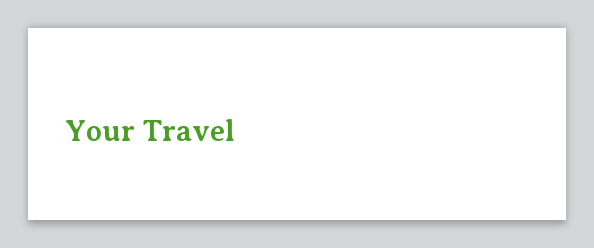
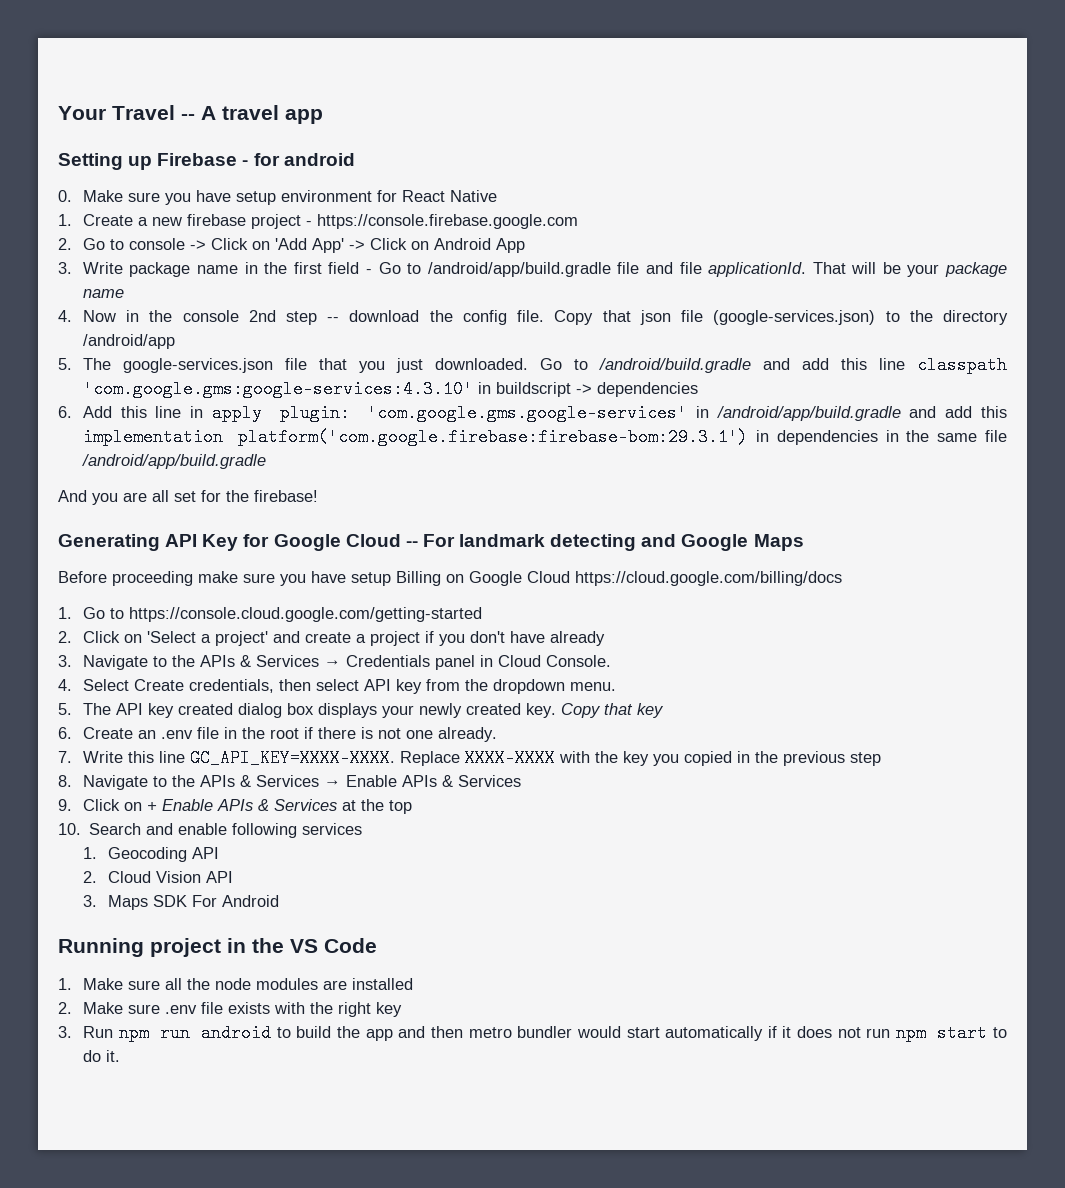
- Your Travel
+ Your Travel -- A travel app
+ Setting up Firebase - for android
+ 0. Make sure you have setup environment for React Native
+ 1. Create a new firebase project - https://console.firebase.google.com
+ 2. Go to console -> Click on 'Add App' -> Click on Android App
+ 3. Write package name in the first field - Go to /android/app/build.gradle file and file applicationId. That will be your package name
+ 4. Now in the console 2nd step -- download the config file. Copy that json file (google-services.json) to the directory /android/app
+ 5. The google-services.json file that you just downloaded. Go to /android/build.gradle and add this line classpath 'com.google.gms:google-services:4.3.10' in buildscript -> dependencies
+ 6. Add this line in apply plugin: 'com.google.gms.google-services' in /android/app/build.gradle and add this implementation platform('com.google.firebase:firebase-bom:29.3.1') in dependencies in the same file /android/app/build.gradle
+ And you are all set for the firebase!
+ Generating API Key for Google Cloud -- For landmark detecting and Google Maps
+ Before proceeding make sure you have setup Billing on Google Cloud https://cloud.google.com/billing/docs
+ 1. Go to https://console.cloud.google.com/getting-started
+ 2. Click on 'Select a project' and create a project if you don't have already
+ 3. Navigate to the APIs & Services → Credentials panel in Cloud Console.
+ 4. Select Create credentials, then select API key from the dropdown menu.
+ 5. The API key created dialog box displays your newly created key. Copy that key
+ 6. Create an .env file in the root if there is not one already.
+ 7. Write this line GC_API_KEY=XXXX-XXXX. Replace XXXX-XXXX with the key you copied in the previous step
+ 8. Navigate to the APIs & Services → Enable APIs & Services
+ 9. Click on + Enable APIs & Services at the top
+ 10. Search and enable following services
+ 1. Geocoding API
+ 2. Cloud Vision API
+ 3. Maps SDK For Android
+ Running project in the VS Code
+ 1. Make sure all the node modules are installed
+ 2. Make sure .env file exists with the right key
+ 3. Run npm run android to build the app and then metro bundler would start automatically if it does not run npm start to do it.

